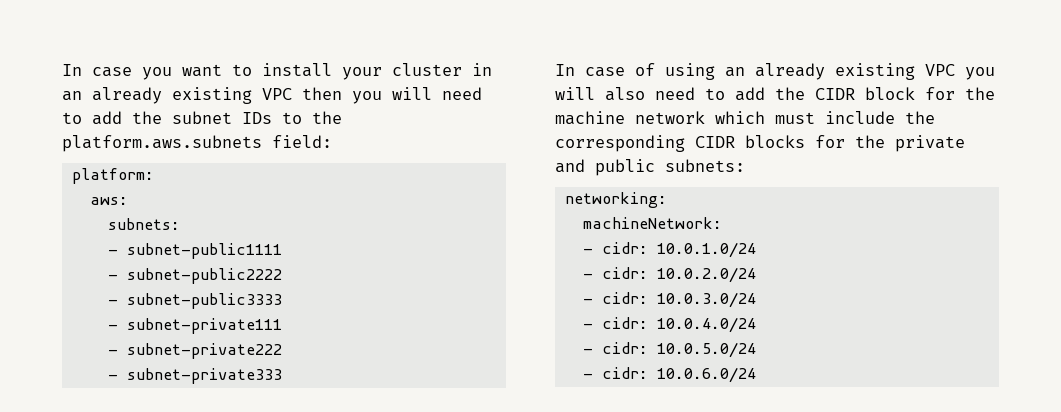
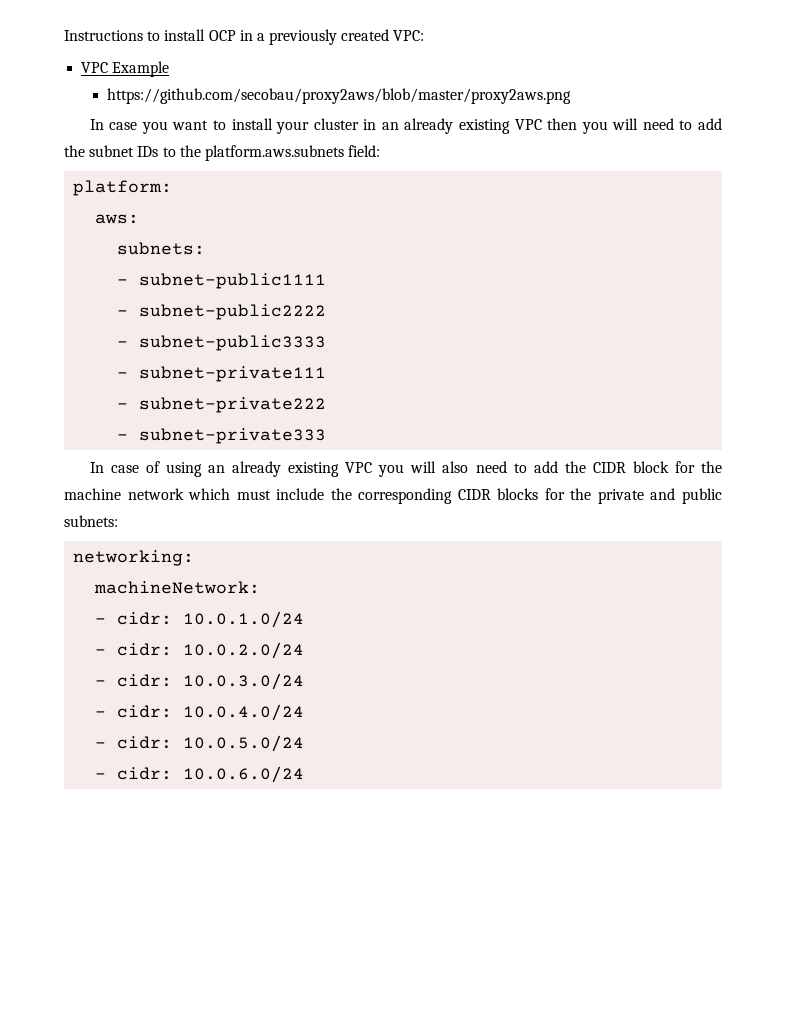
+ Instructions to install OCP in a previously created VPC:
+ VPC Example
+ https://github.com/secobau/proxy2aws/blob/master/proxy2aws.png

